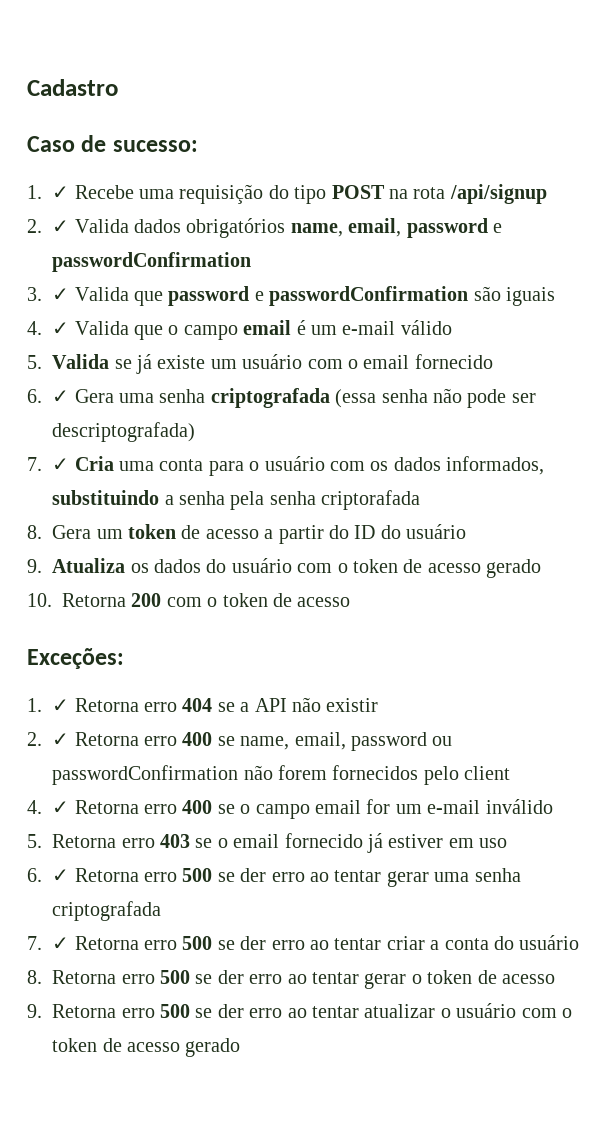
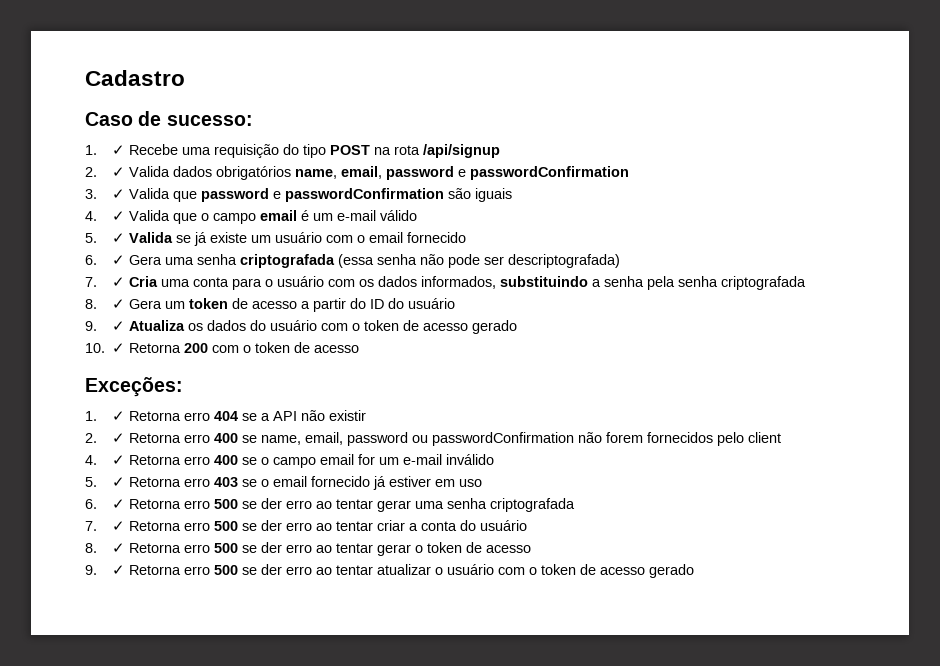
- 5. Valida se já existe um usuário com o email fornecido
+ 5. ✓ Valida se já existe um usuário com o email fornecido
- 7. ✓ Cria uma conta para o usuário com os dados informados, substituindo a senha pela senha criptorafada
- 8. Gera um token de acesso a partir do ID do usuário
+ 7. ✓ Cria uma conta para o usuário com os dados informados, substituindo a senha pela senha criptografada
+ 8. ✓ Gera um token de acesso a partir do ID do usuário
- 9. Atualiza os dados do usuário com o token de acesso gerado
+ 9. ✓ Atualiza os dados do usuário com o token de acesso gerado
- 10. Retorna 200 com o token de acesso
+ 10. ✓ Retorna 200 com o token de acesso
- 5. Retorna erro 403 se o email fornecido já estiver em uso
+ 5. ✓ Retorna erro 403 se o email fornecido já estiver em uso
- 8. Retorna erro 500 se der erro ao tentar gerar o token de acesso
+ 8. ✓ Retorna erro 500 se der erro ao tentar gerar o token de acesso
- 9. Retorna erro 500 se der erro ao tentar atualizar o usuário com o token de acesso gerado
+ 9. ✓ Retorna erro 500 se der erro ao tentar atualizar o usuário com o token de acesso gerado

